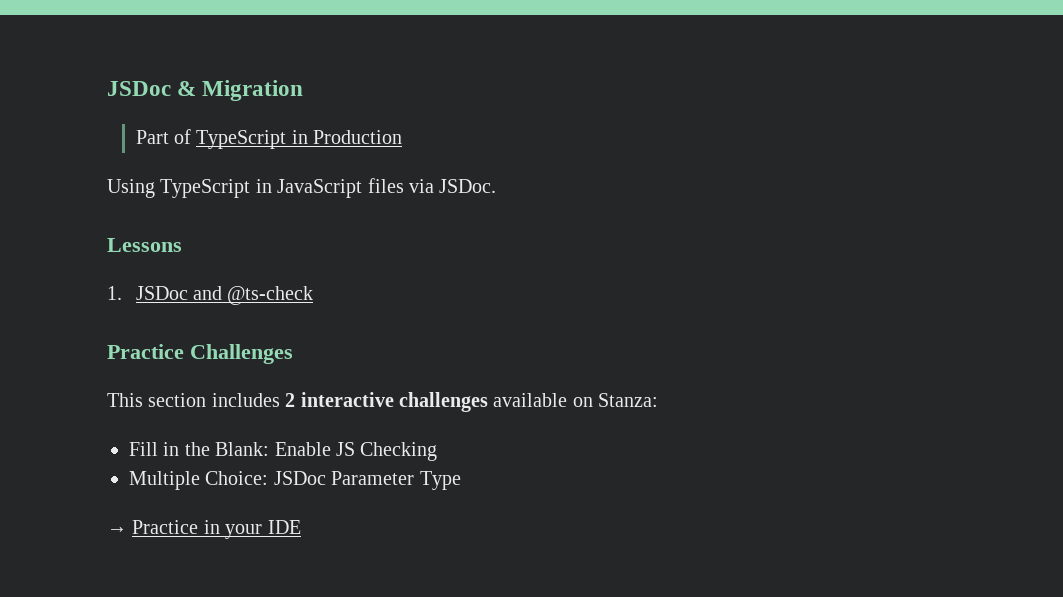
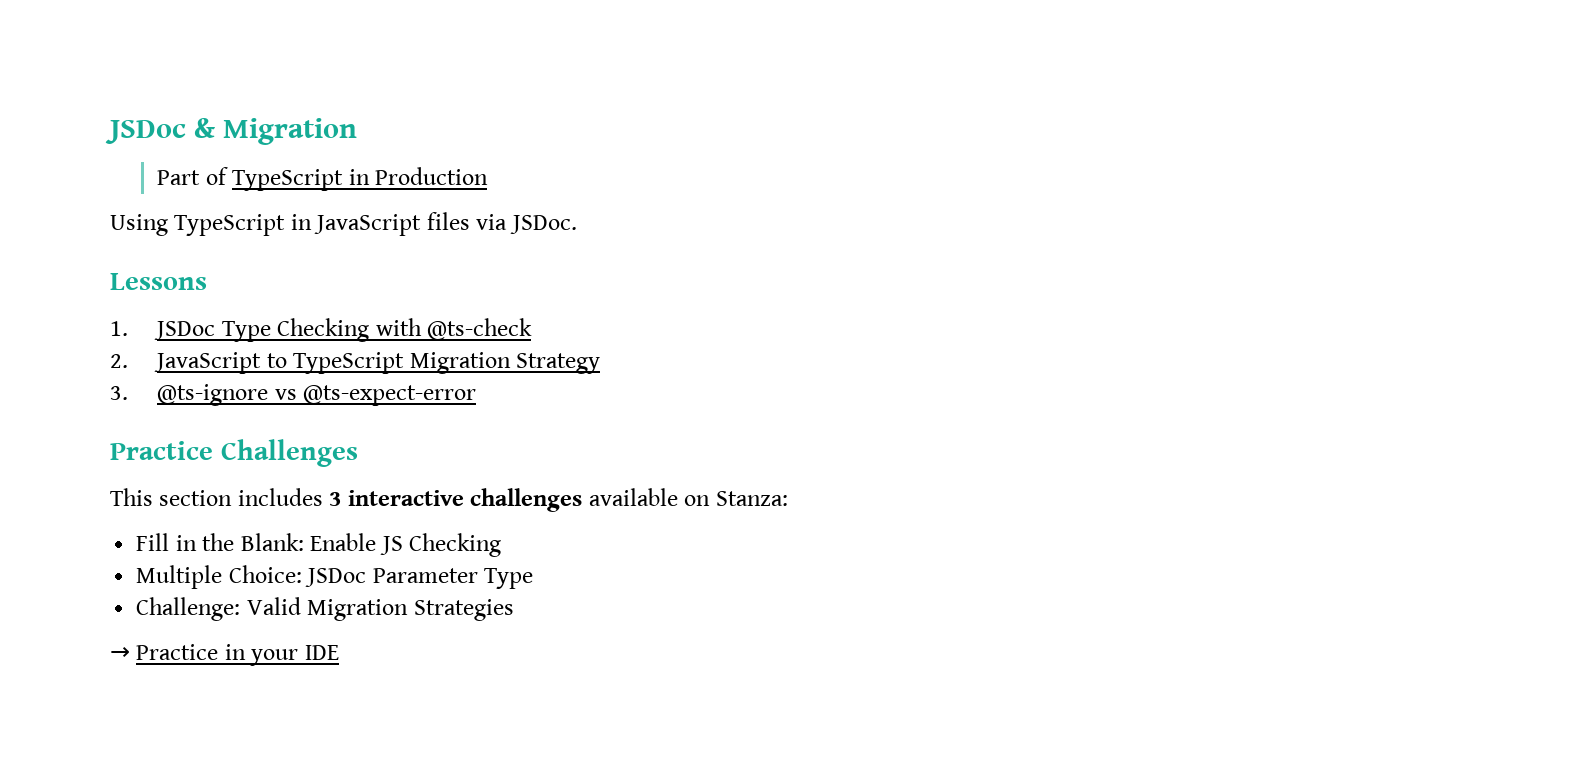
- 1. JSDoc and @ts-check
+ 1. JSDoc Type Checking with @ts-check
+ 2. JavaScript to TypeScript Migration Strategy
+ 3. @ts-ignore vs @ts-expect-error
- This section includes 2 interactive challenges available on Stanza:
+ This section includes 3 interactive challenges available on Stanza:
+ Challenge: Valid Migration Strategies

